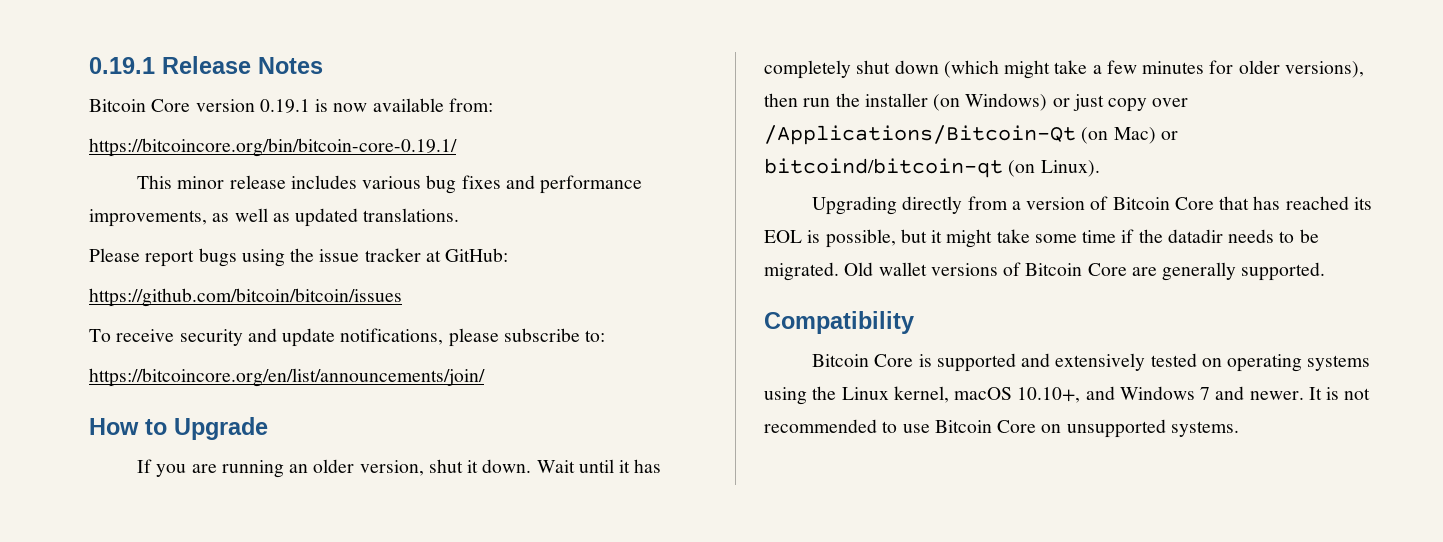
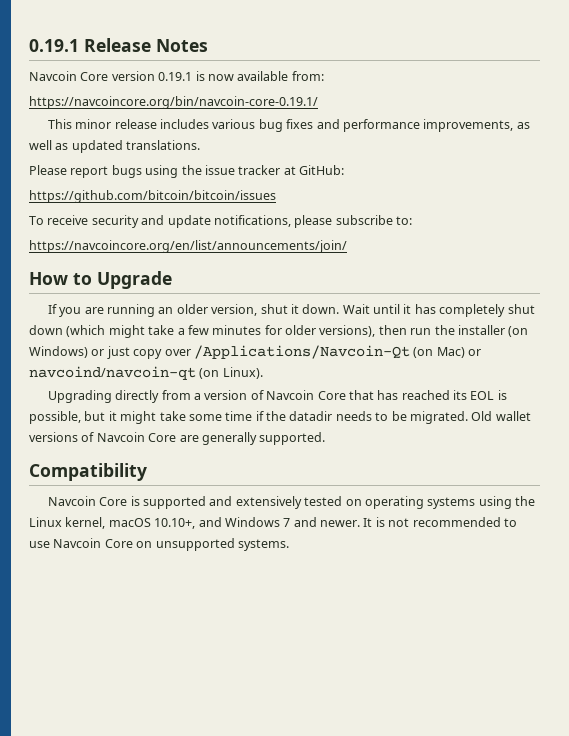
- Bitcoin Core version 0.19.1 is now available from:
+ Navcoin Core version 0.19.1 is now available from:
- https://bitcoincore.org/bin/bitcoin-core-0.19.1/
+ https://navcoincore.org/bin/navcoin-core-0.19.1/
- https://bitcoincore.org/en/list/announcements/join/
+ https://navcoincore.org/en/list/announcements/join/
- Wait until it has completely shut down (which might take a few minutes for older versions), then run the installer (on Windows) or just copy over /Applications/Bitcoin-Qt (on Mac) or bitcoind/bitcoin-qt (on Linux).
+ Wait until it has completely shut down (which might take a few minutes for older versions), then run the installer (on Windows) or just copy over /Applications/Navcoin-Qt (on Mac) or navcoind/navcoin-qt (on Linux).
- Upgrading directly from a version of Bitcoin Core that has reached its EOL is possible, but it might take some time if the datadir needs to be migrated.
+ Upgrading directly from a version of Navcoin Core that has reached its EOL is possible, but it might take some time if the datadir needs to be migrated.
- Old wallet versions of Bitcoin Core are generally supported.
+ Old wallet versions of Navcoin Core are generally supported.
- Bitcoin Core is supported and extensively tested on operating systems using the Linux kernel, macOS 10.10+, and Windows 7 and newer.
+ Navcoin Core is supported and extensively tested on operating systems using the Linux kernel, macOS 10.10+, and Windows 7 and newer.
- It is not recommended to use Bitcoin Core on unsupported systems.
+ It is not recommended to use Navcoin Core on unsupported systems.

